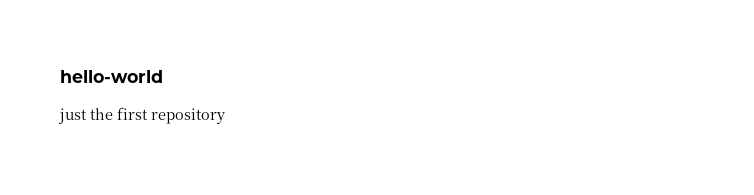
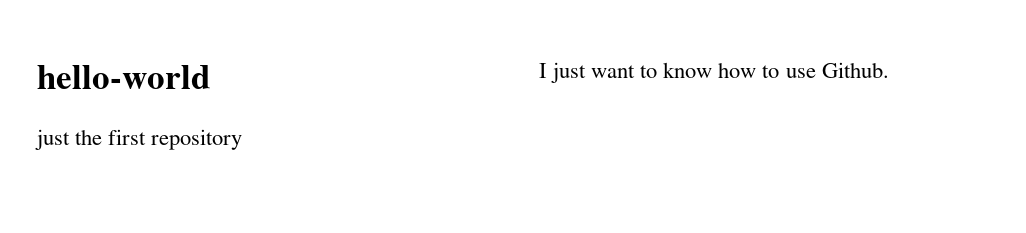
+ I just want to know how to use Github.

